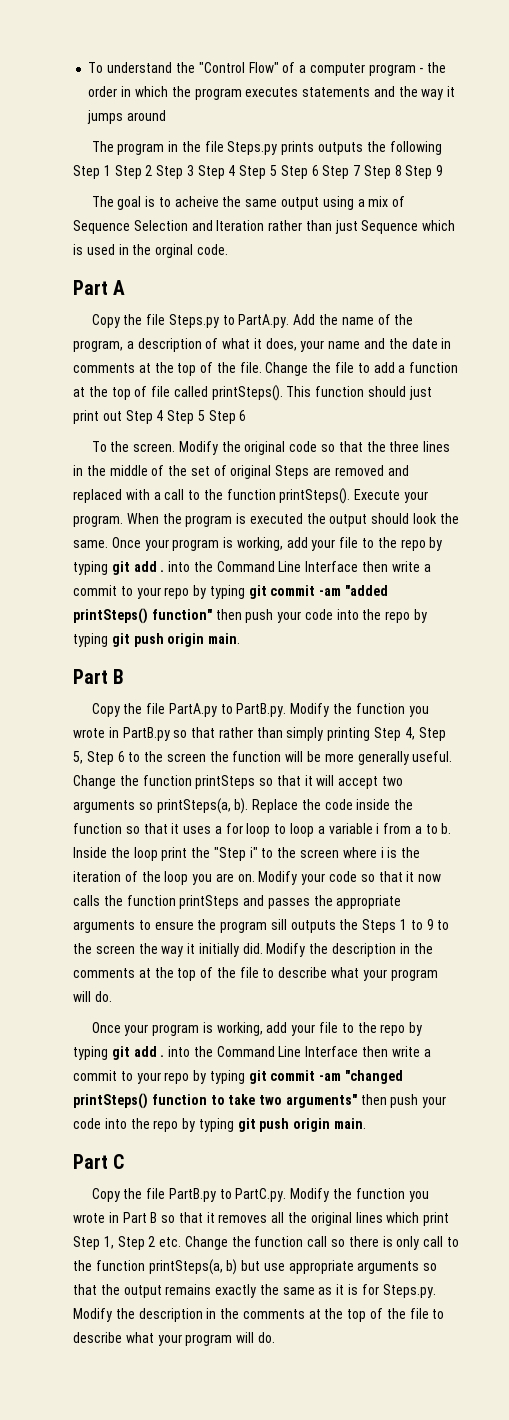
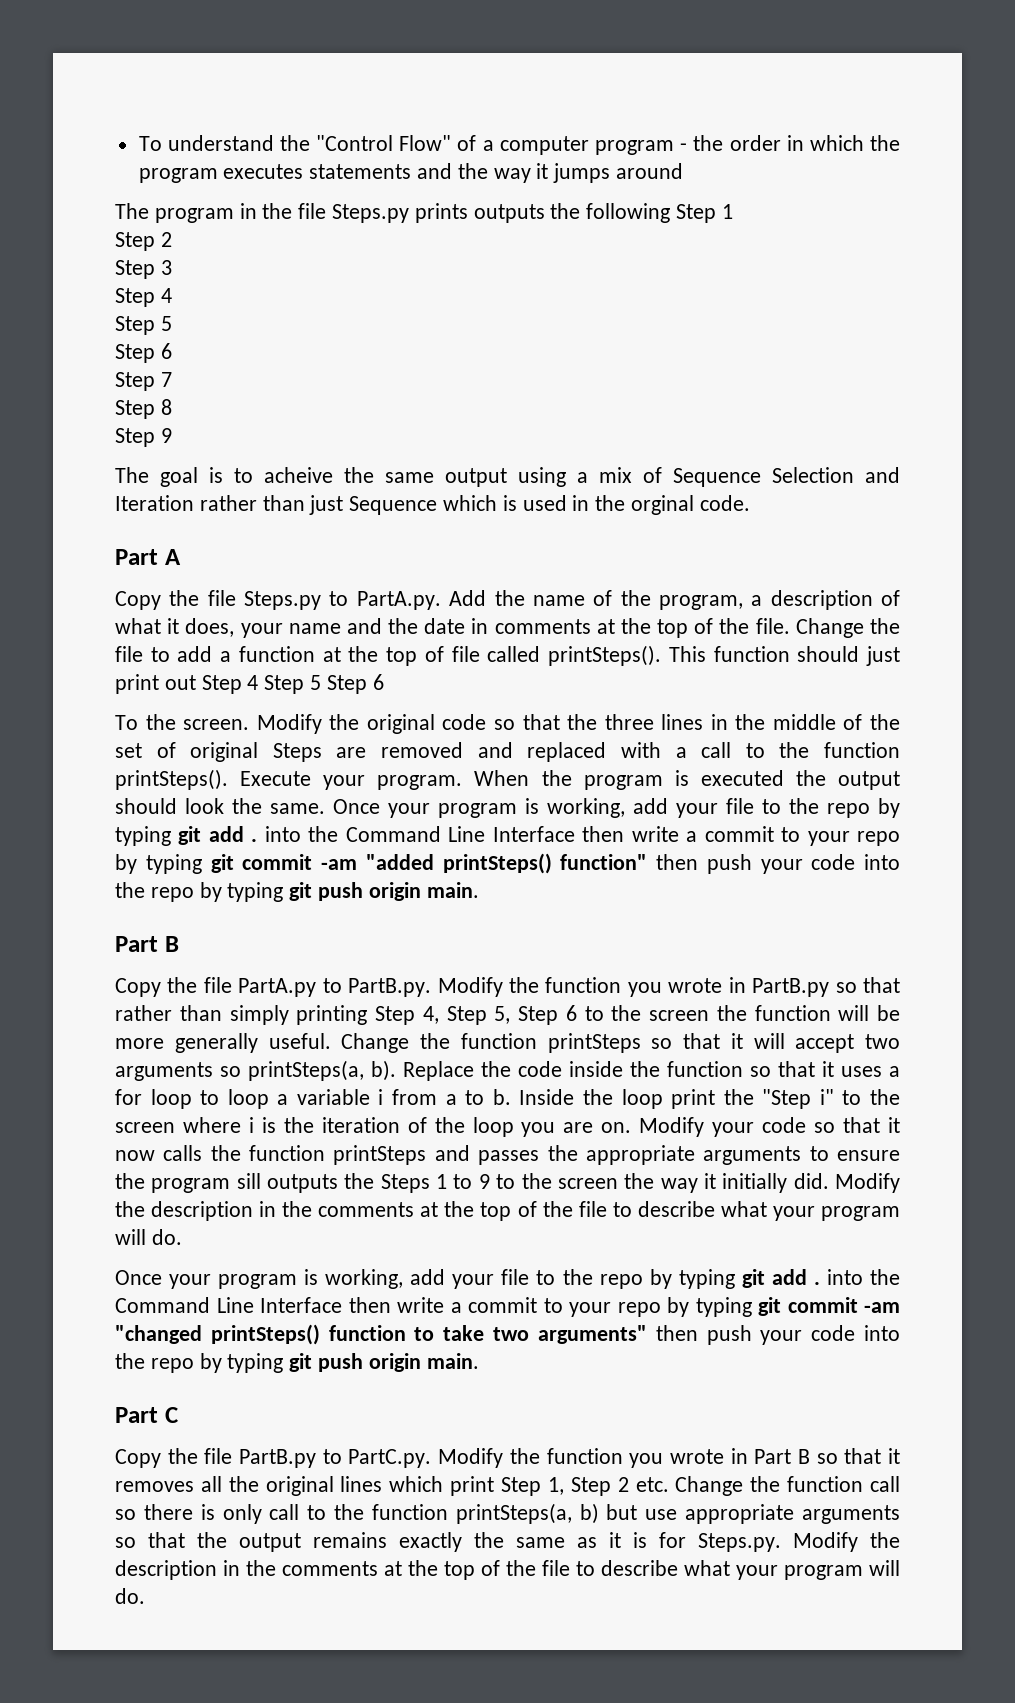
- The program in the file Steps.py prints outputs the following Step 1 Step 2 Step 3 Step 4 Step 5 Step 6 Step 7 Step 8 Step 9
+ The program in the file Steps.py prints outputs the following Step 1
+ Step 2
+ Step 3
+ Step 4
+ Step 5
+ Step 6
+ Step 7
+ Step 8
+ Step 9

